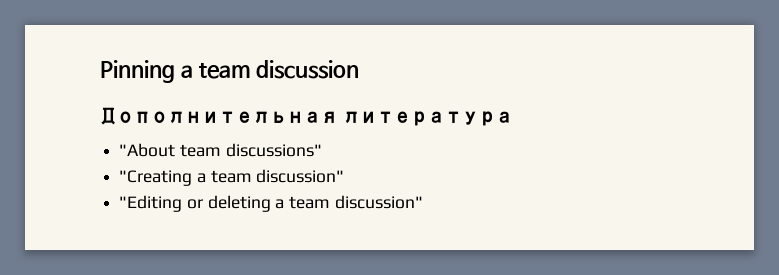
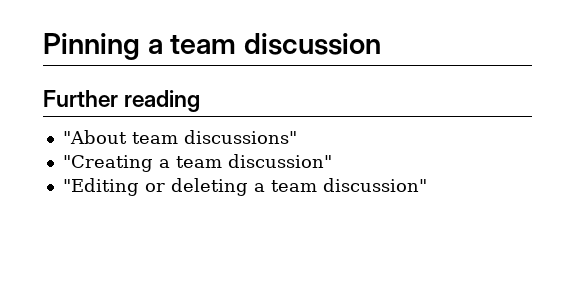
- Дополнительная литература
+ Further reading

